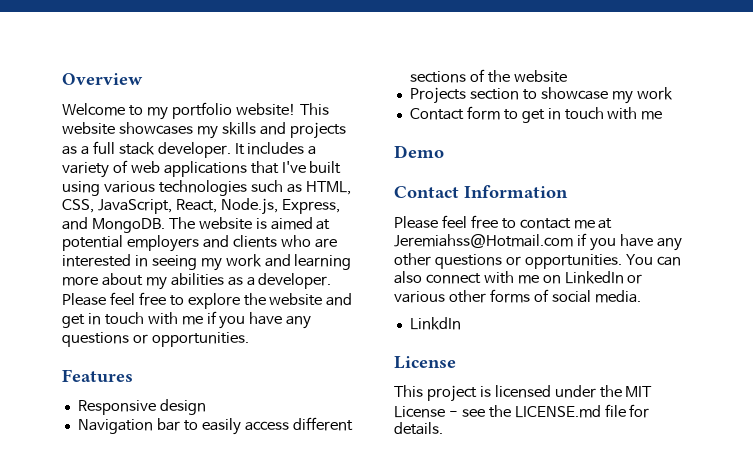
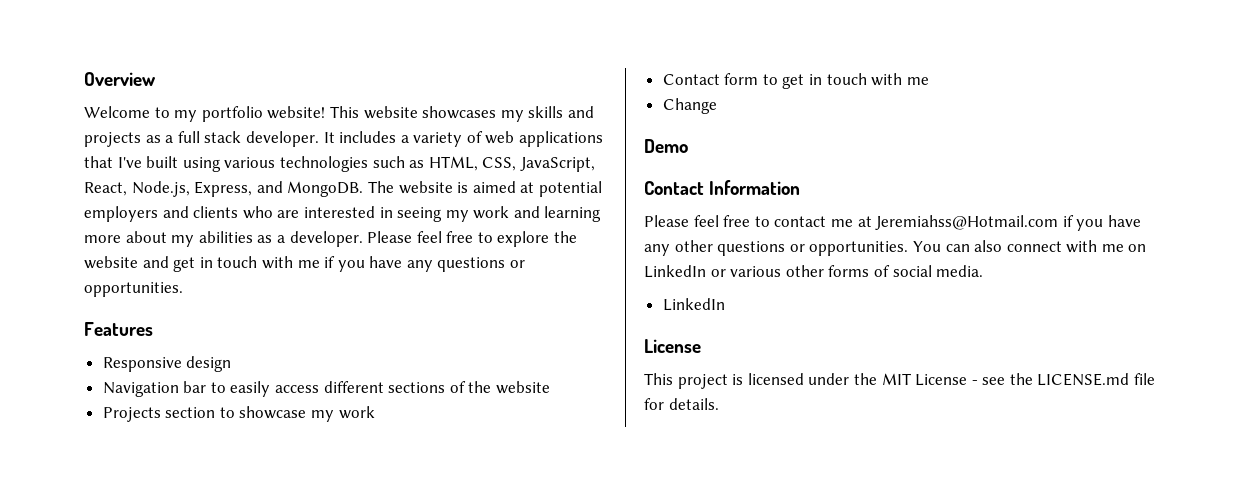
+ Change
  You can also connect with me on LinkedIn or various other forms of social media.
- LinkdIn
+ LinkedIn

